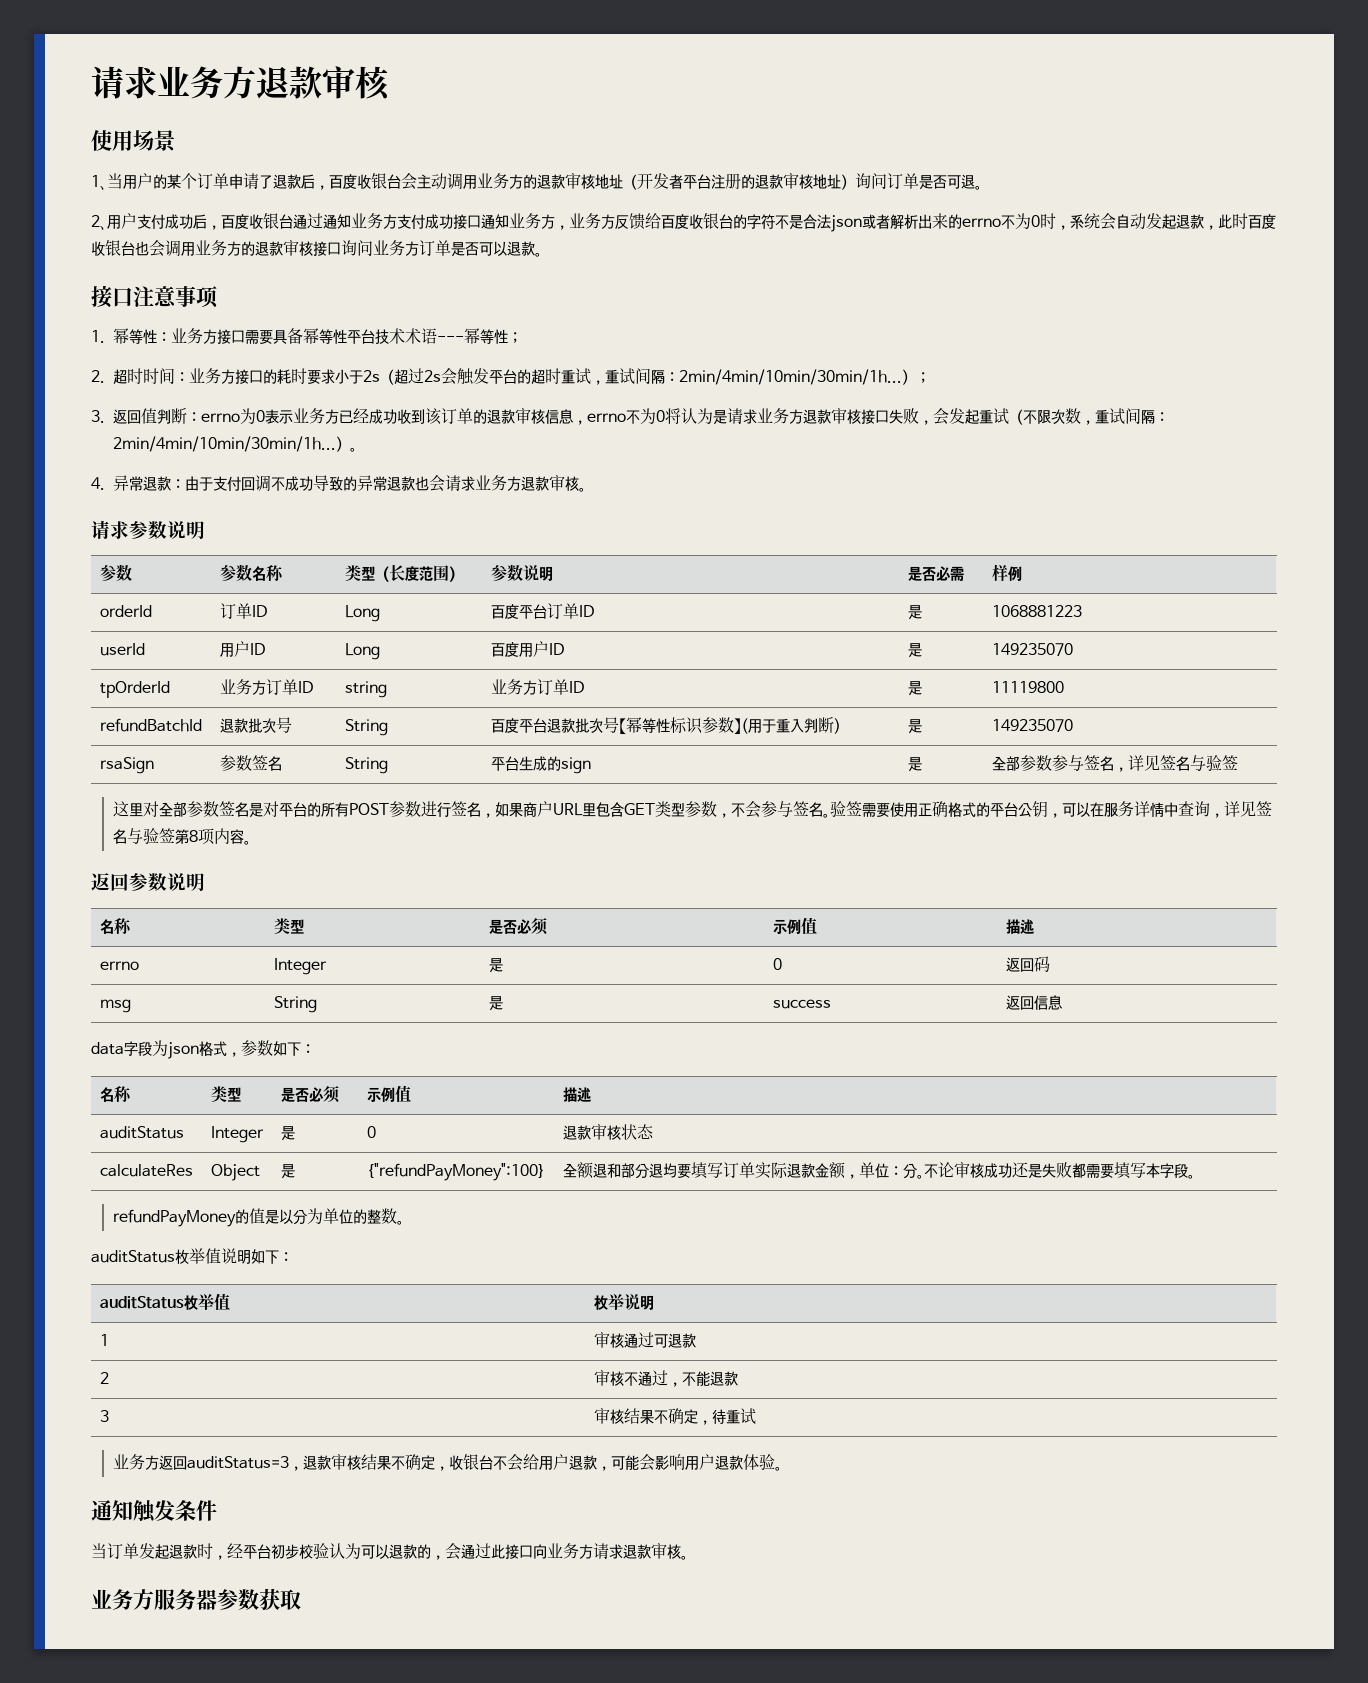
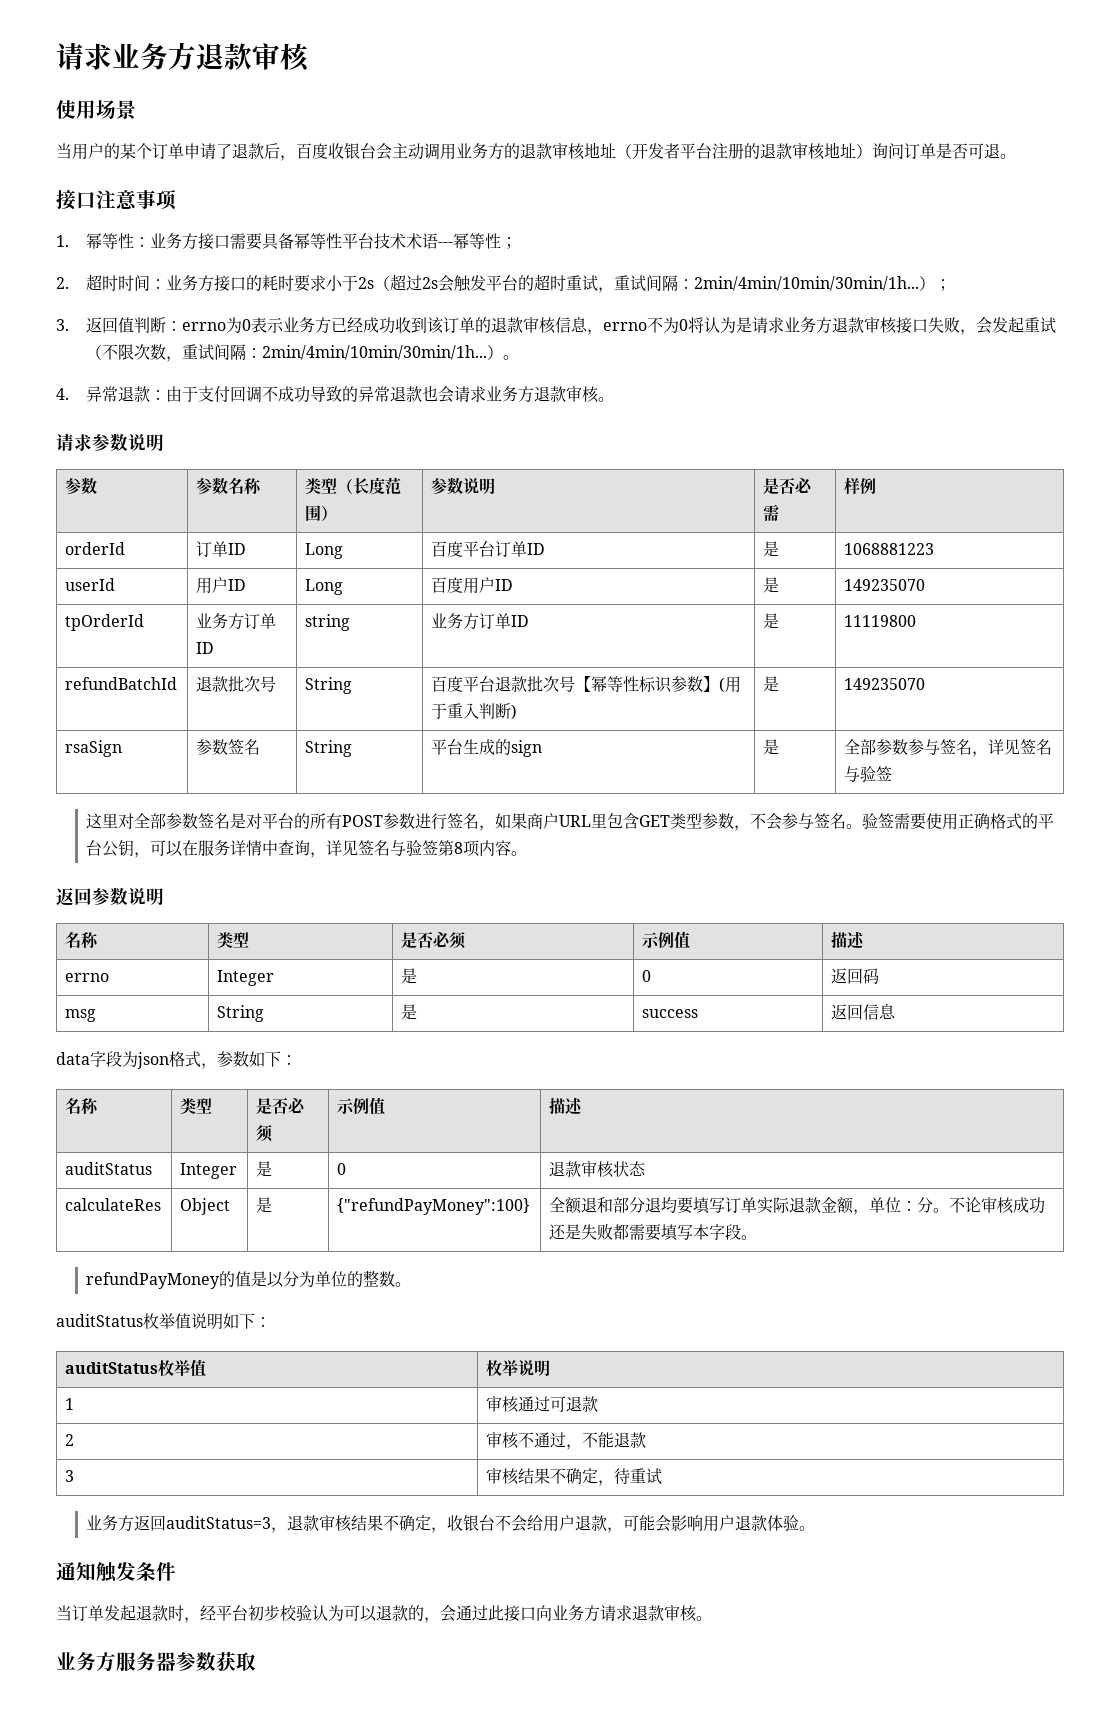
- 1、当用户的某个订单申请了退款后，百度收银台会主动调用业务方的退款审核地址（开发者平台注册的退款审核地址）询问订单是否可退。
+ 当用户的某个订单申请了退款后，百度收银台会主动调用业务方的退款审核地址（开发者平台注册的退款审核地址）询问订单是否可退。
- 2、用户支付成功后，百度收银台通过通知业务方支付成功接口通知业务方，业务方反馈给百度收银台的字符不是合法json或者解析出来的errno不为0时，系统会自动发起退款，此时百度收银台也会调用业务方的退款审核接口询问业务方订单是否可以退款。

